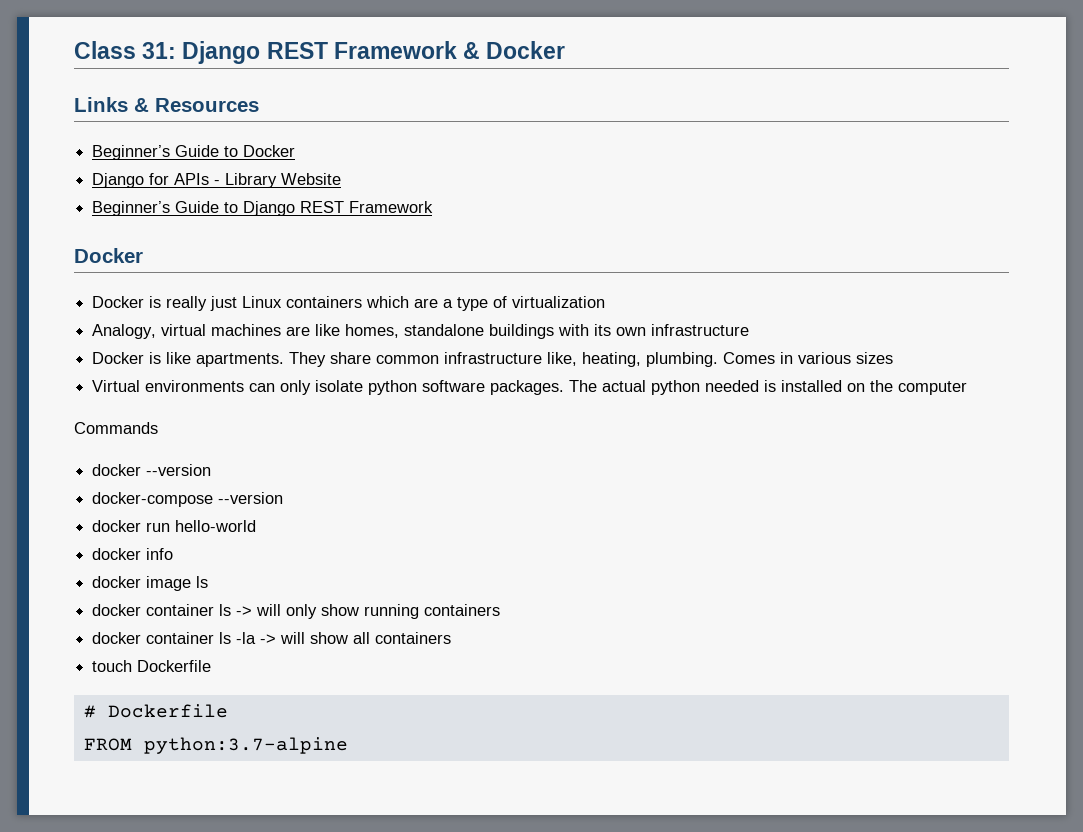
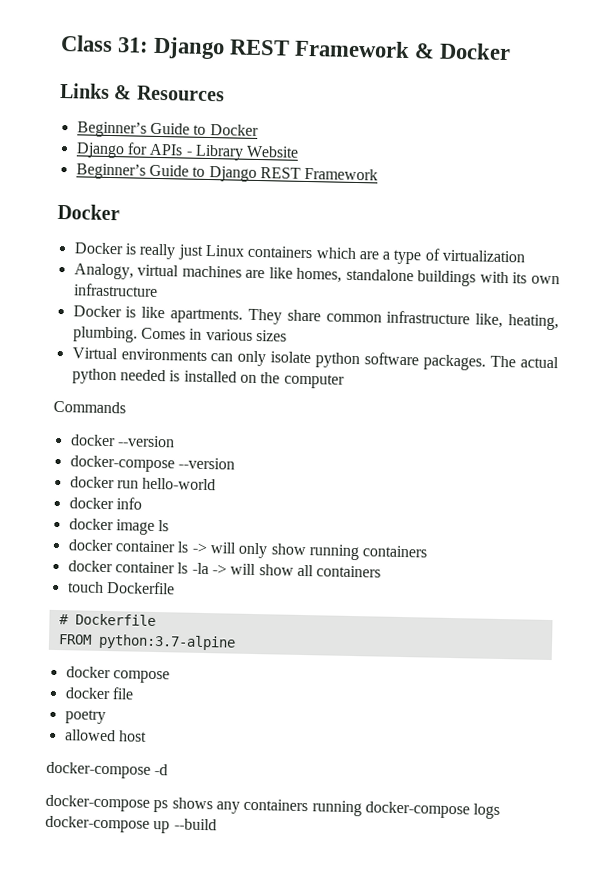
+ docker compose
+ docker file
+ poetry
+ allowed host
+ docker-compose -d
+ docker-compose ps shows any containers running docker-compose logs docker-compose up --build

